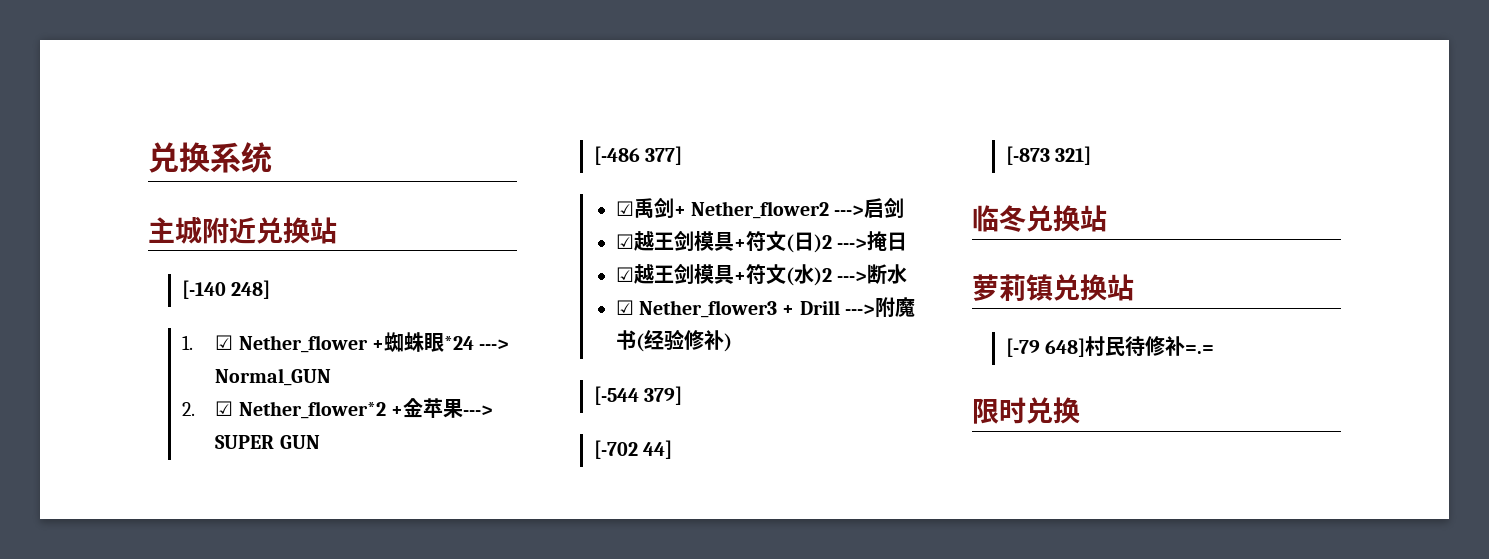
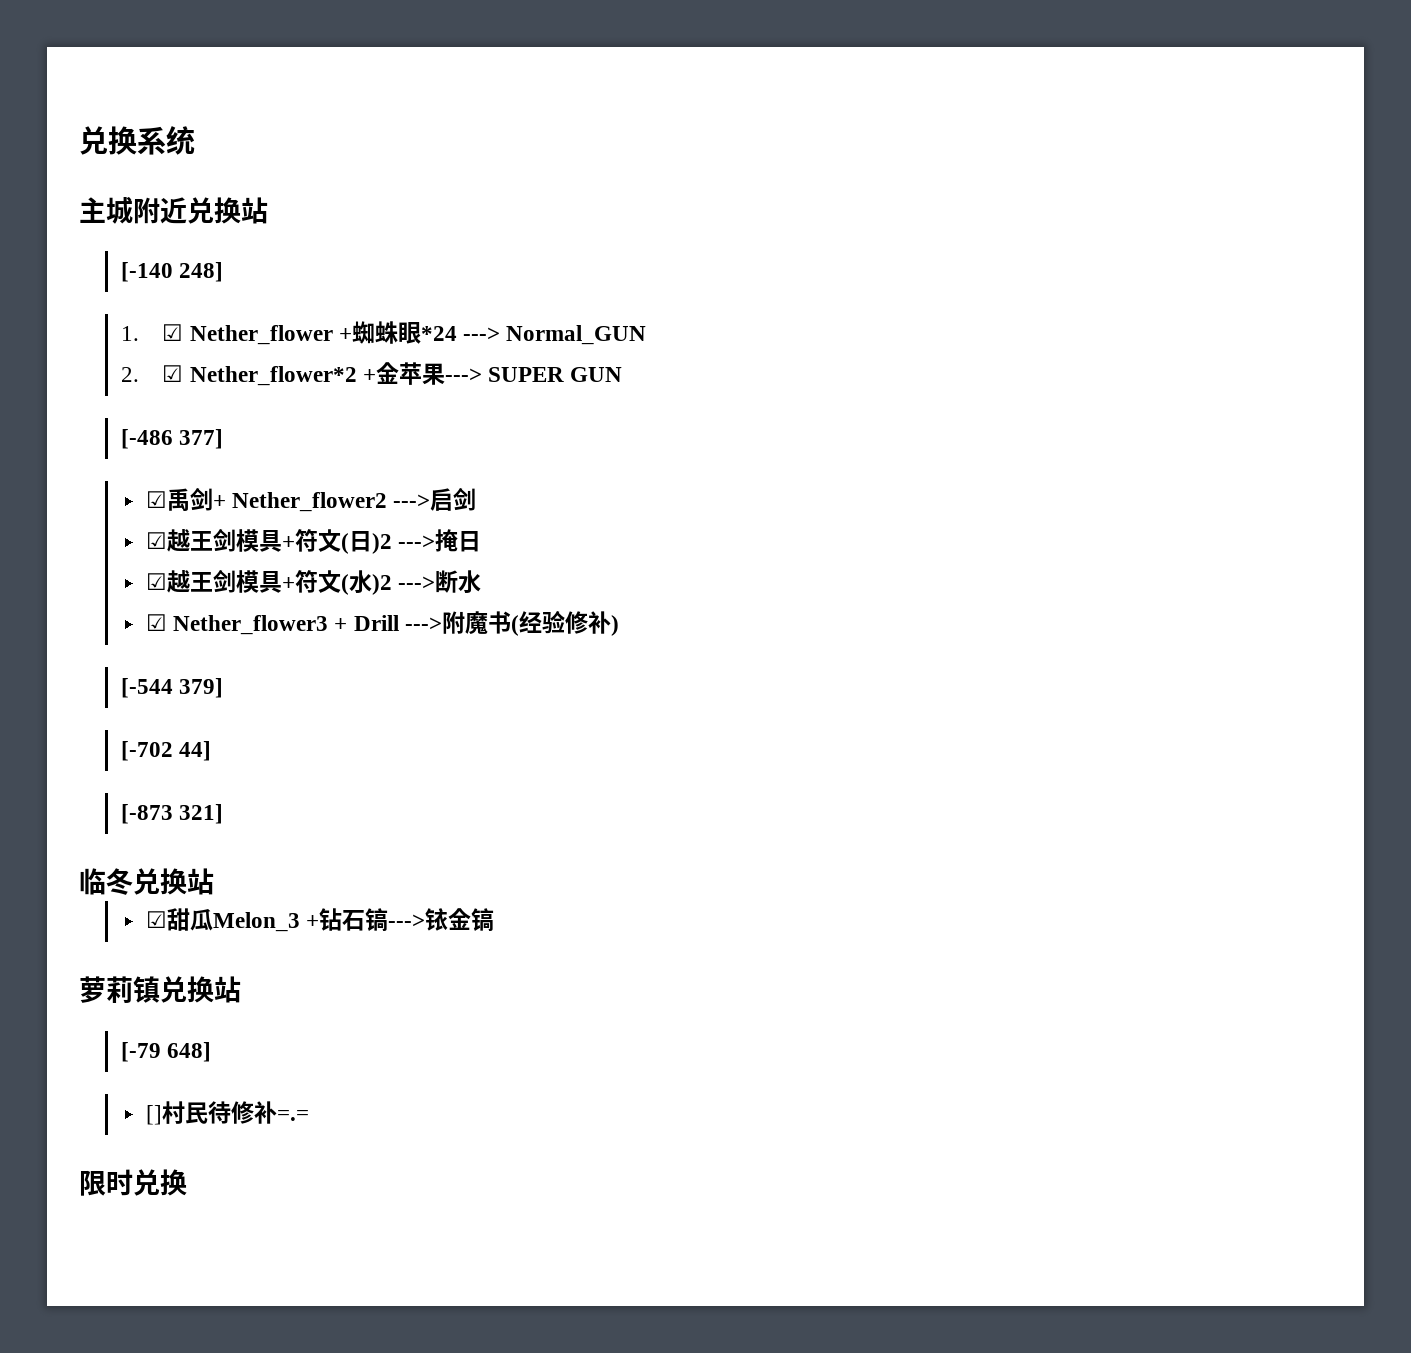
+ ☑甜瓜Melon_3 +钻石镐--->铱金镐
- [-79 648]村民待修补=.=
+ [-79 648]
+ []村民待修补=.=

